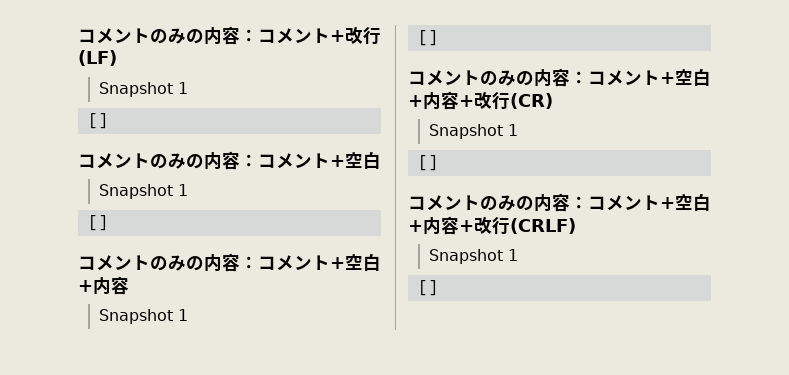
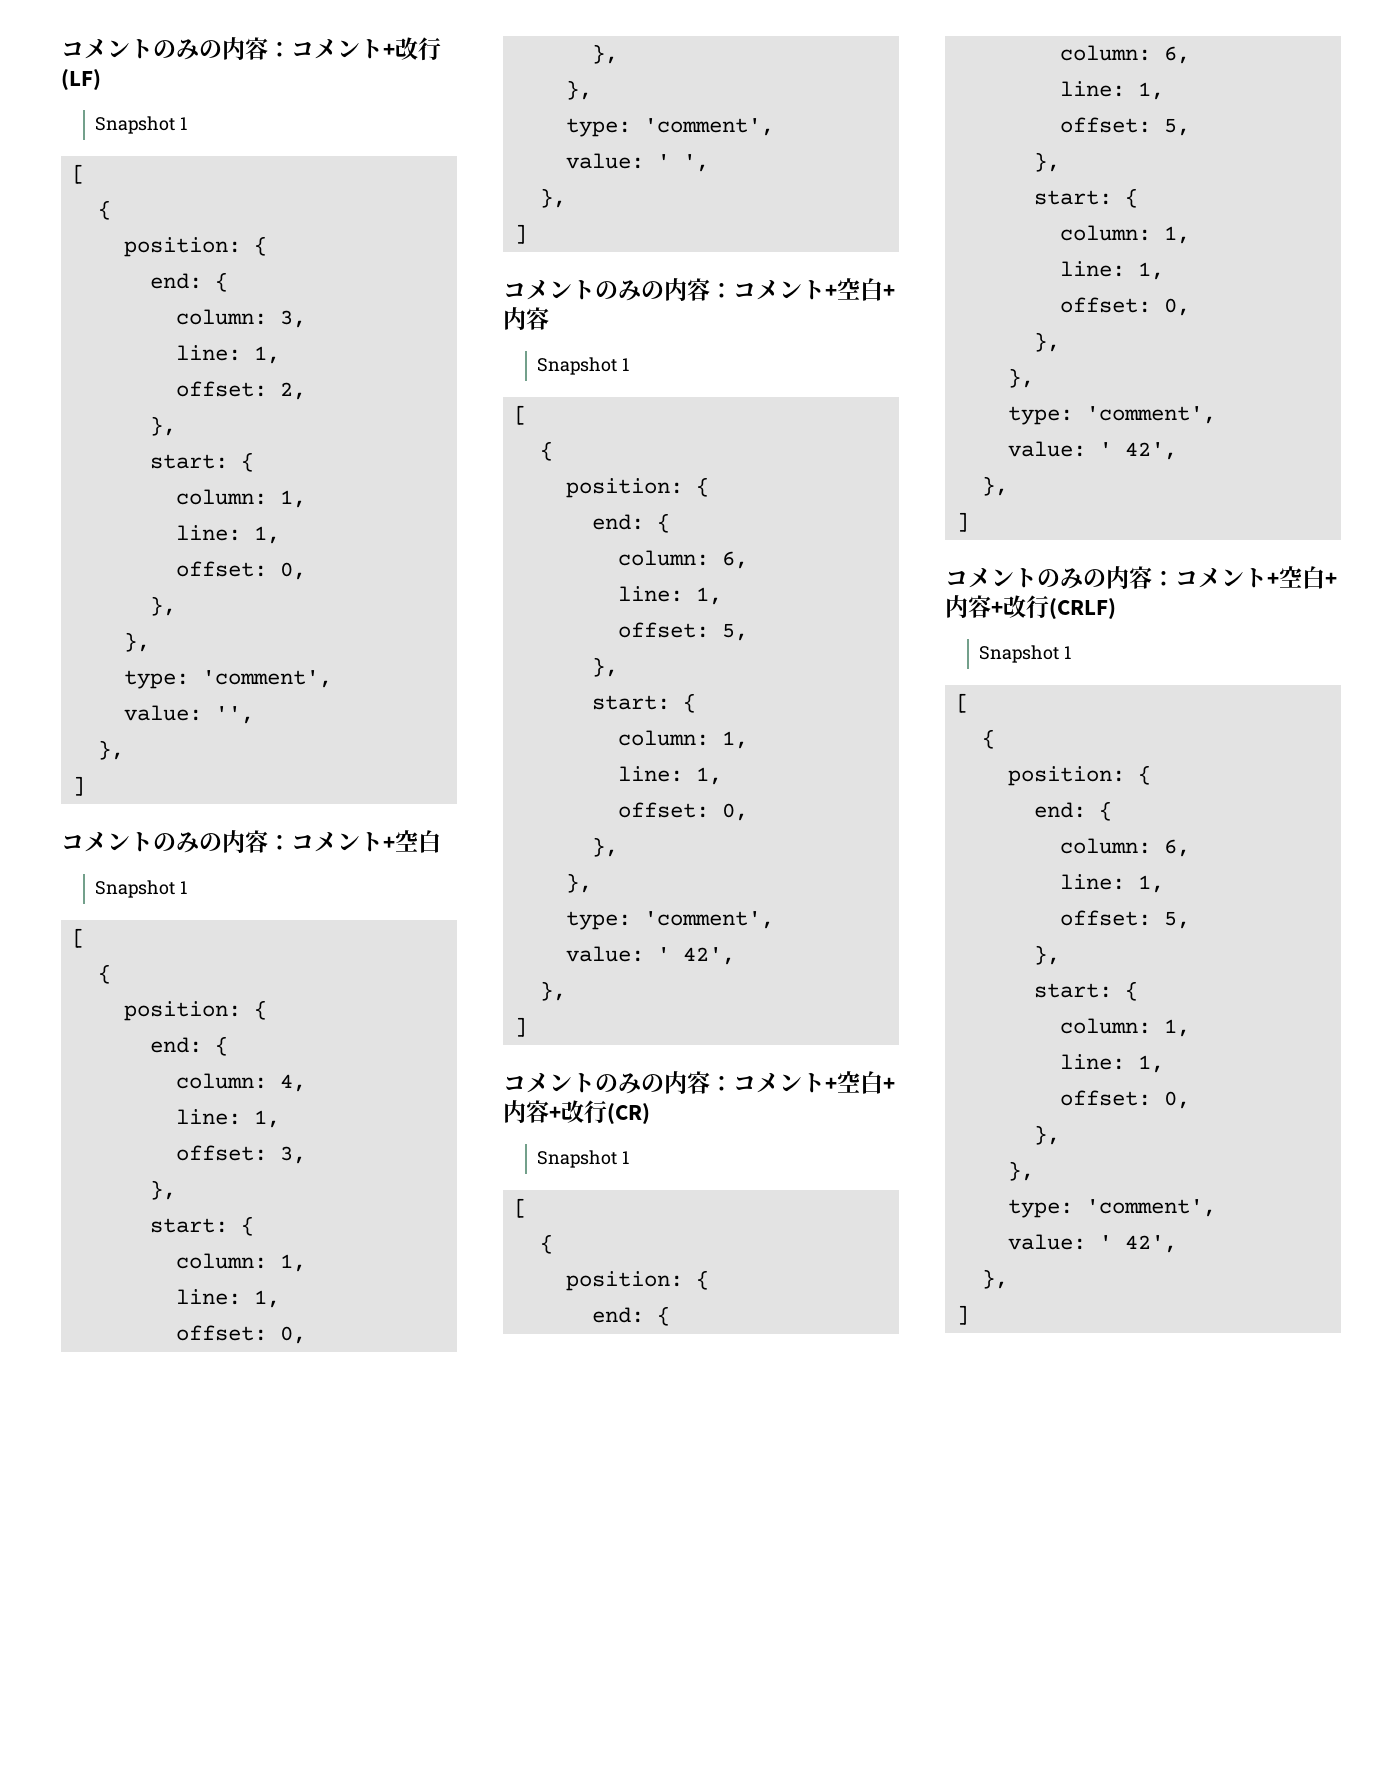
  コメントのみの内容：コメント+改行(LF)
  Snapshot 1
- []
+ [
+ {
+ position: {
+ end: {
+ column: 3,
+ line: 1,
+ offset: 2,
+ },
+ start: {
+ column: 1,
+ line: 1,
+ offset: 0,
+ },
+ },
+ type: 'comment',
+ value: '',
+ },
+ ]
  コメントのみの内容：コメント+空白
  Snapshot 1
- []
+ [
+ {
+ position: {
+ end: {
+ column: 4,
+ line: 1,
+ offset: 3,
+ },
+ start: {
+ column: 1,
+ line: 1,
+ offset: 0,
+ },
+ },
+ type: 'comment',
+ value: ' ',
+ },
+ ]
  コメントのみの内容：コメント+空白+内容
  Snapshot 1
- []
+ [
+ {
+ position: {
+ end: {
+ column: 6,
+ line: 1,
+ offset: 5,
+ },
+ start: {
+ column: 1,
+ line: 1,
+ offset: 0,
+ },
+ },
+ type: 'comment',
+ value: ' 42',
+ },
+ ]
  コメントのみの内容：コメント+空白+内容+改行(CR)
  Snapshot 1
- []
+ [
+ {
+ position: {
+ end: {
+ column: 6,
+ line: 1,
+ offset: 5,
+ },
+ start: {
+ column: 1,
+ line: 1,
+ offset: 0,
+ },
+ },
+ type: 'comment',
+ value: ' 42',
+ },
+ ]
  コメントのみの内容：コメント+空白+内容+改行(CRLF)
  Snapshot 1
- []
+ [
+ {
+ position: {
+ end: {
+ column: 6,
+ line: 1,
+ offset: 5,
+ },
+ start: {
+ column: 1,
+ line: 1,
+ offset: 0,
+ },
+ },
+ type: 'comment',
+ value: ' 42',
+ },
+ ]

